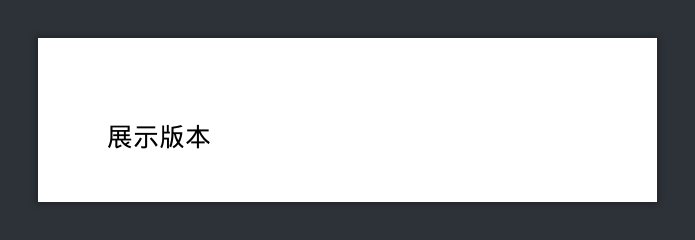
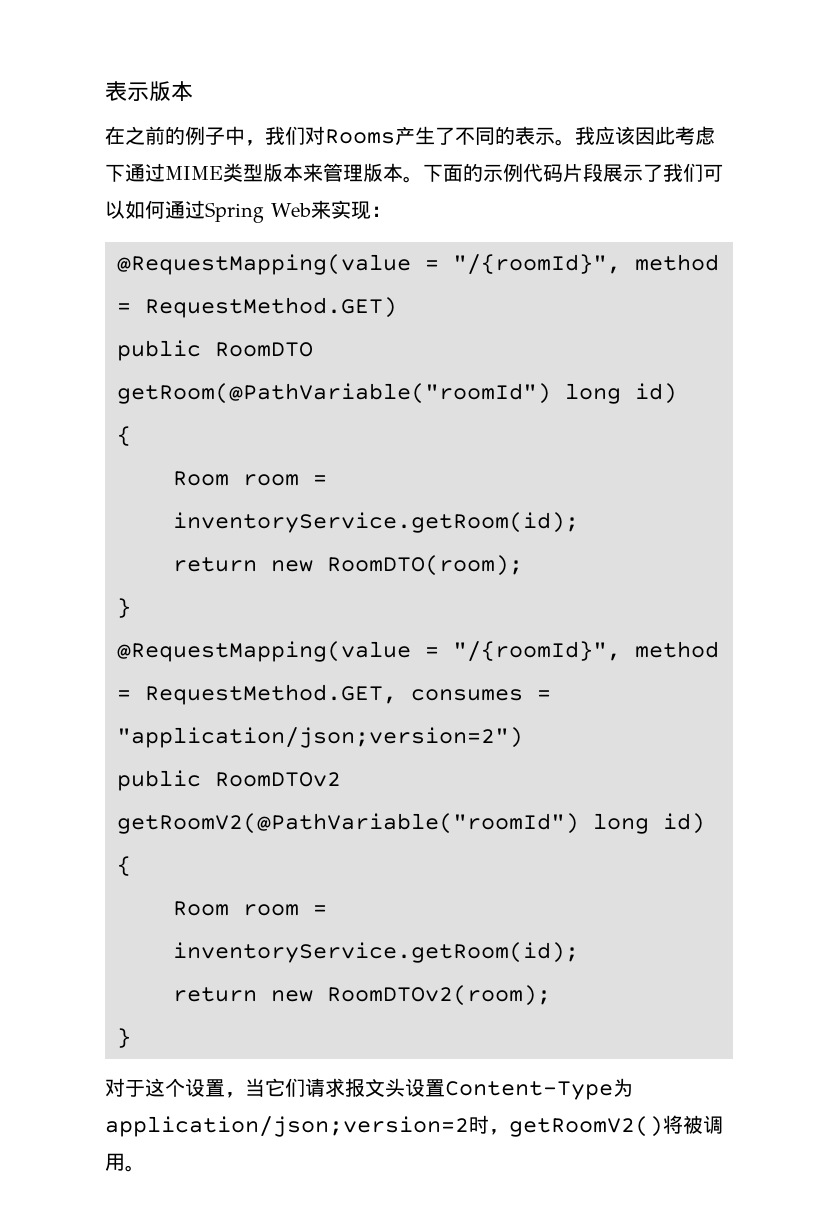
- 展示版本
+ 表示版本
+ 在之前的例子中，我们对Rooms产生了不同的表示。我应该因此考虑下通过MIME类型版本来管理版本。下面的示例代码片段展示了我们可以如何通过Spring Web来实现：
+ @RequestMapping(value = "/{roomId}", method = RequestMethod.GET)
+ public RoomDTO getRoom(@PathVariable("roomId") long id)
+ {
+ Room room = inventoryService.getRoom(id);
+ return new RoomDTO(room);
+ }
+ @RequestMapping(value = "/{roomId}", method = RequestMethod.GET, consumes = "application/json;version=2")
+ public RoomDTOv2 getRoomV2(@PathVariable("roomId") long id) {
+ Room room = inventoryService.getRoom(id);
+ return new RoomDTOv2(room);
+ }
+ 对于这个设置，当它们请求报文头设置Content-Type为application/json;version=2时，getRoomV2()将被调用。

